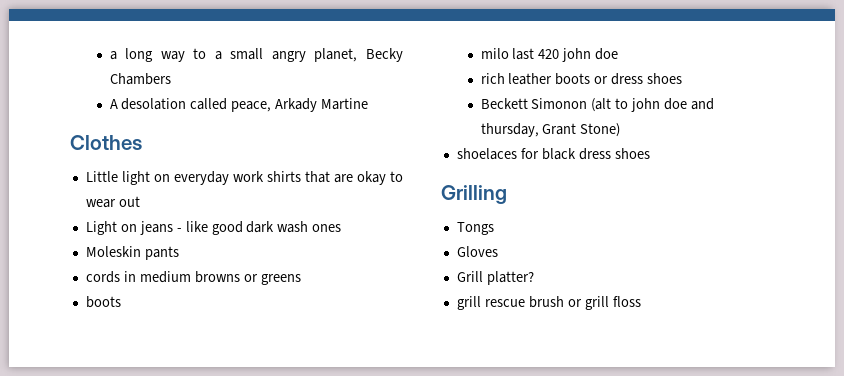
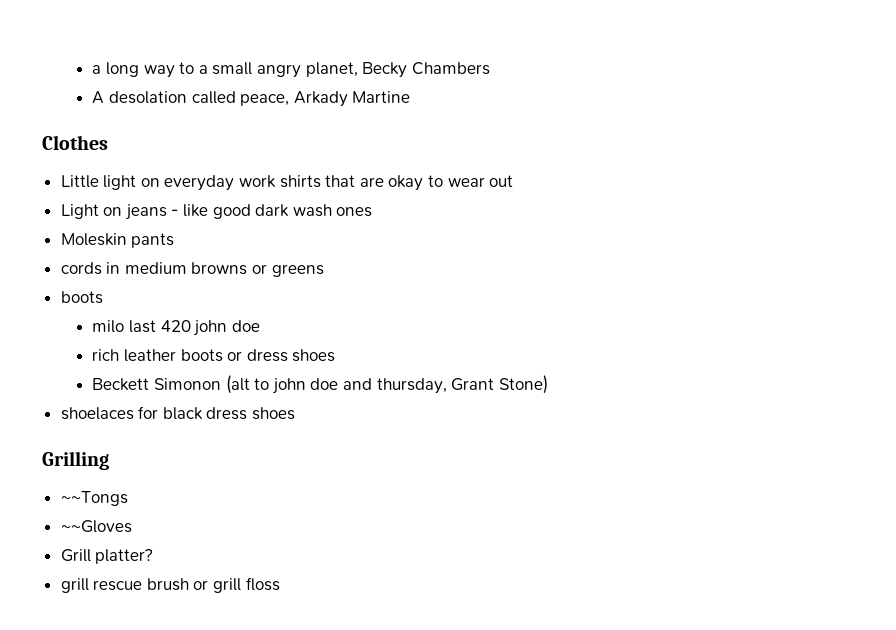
- Tongs
- Gloves
+ ~~Tongs
+ ~~Gloves

